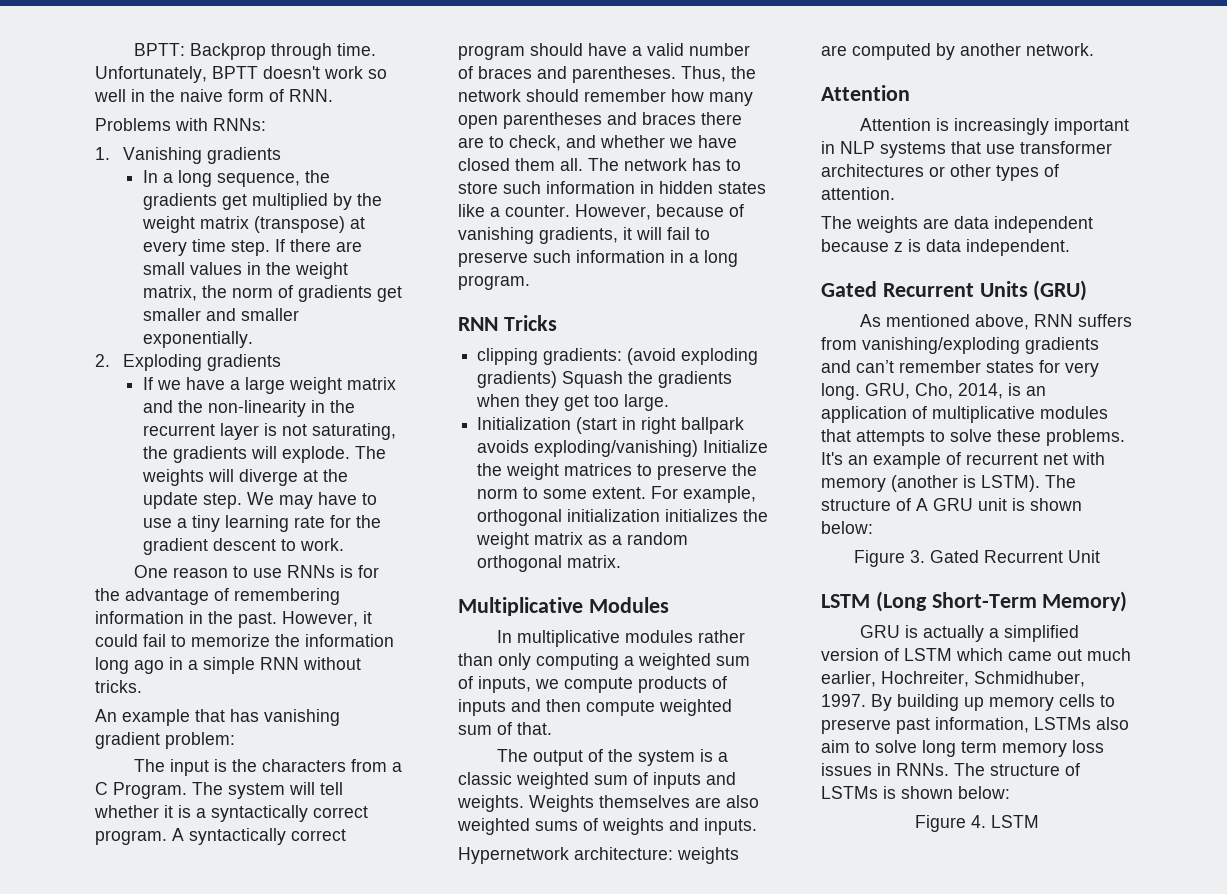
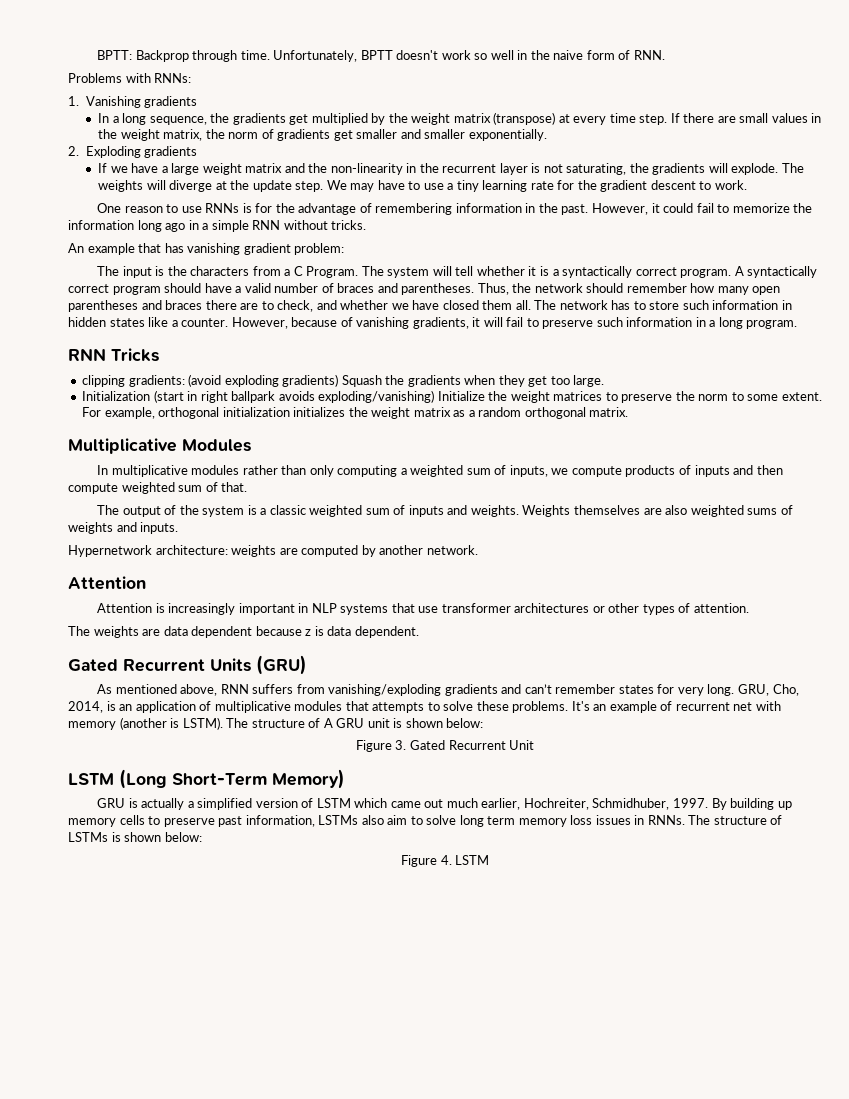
- The weights are data independent because z is data independent.
+ The weights are data dependent because z is data dependent.

